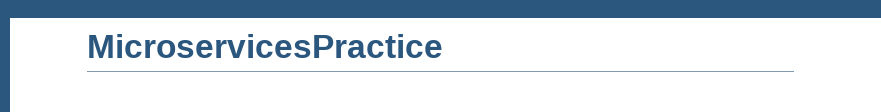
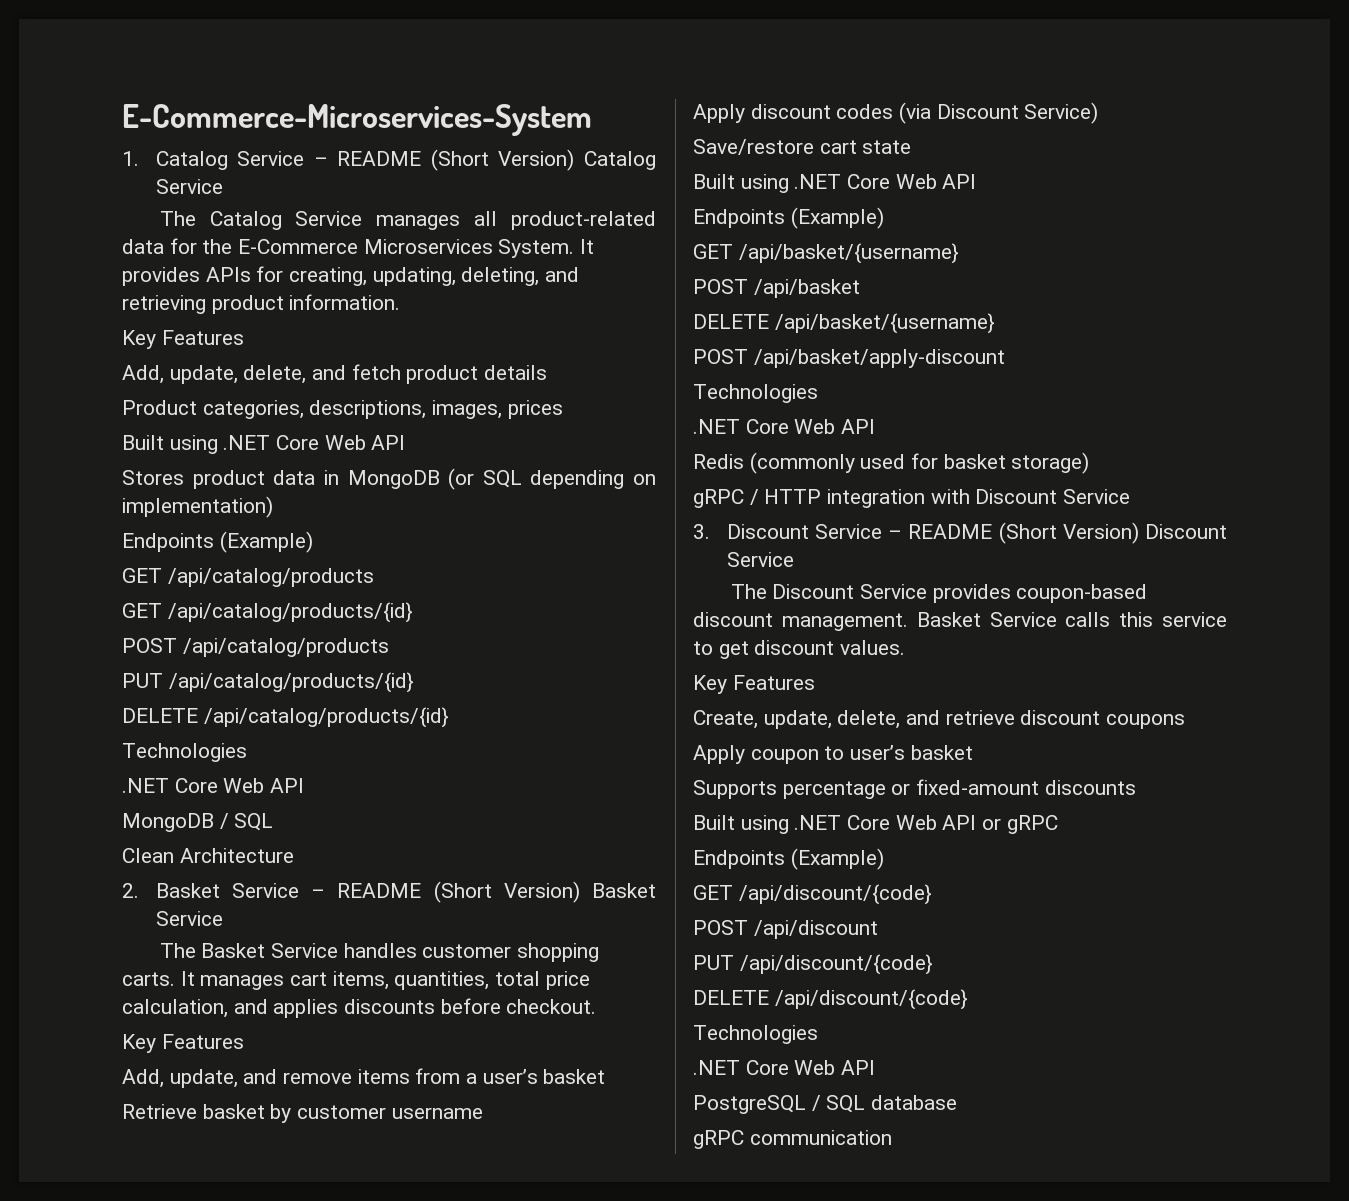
- MicroservicesPractice
+ E-Commerce-Microservices-System
+ 1. Catalog Service – README (Short Version) Catalog Service
+ The Catalog Service manages all product-related data for the E-Commerce Microservices System. It provides APIs for creating, updating, deleting, and retrieving product information.
+ Key Features
+ Add, update, delete, and fetch product details
+ Product categories, descriptions, images, prices
+ Built using .NET Core Web API
+ Stores product data in MongoDB (or SQL depending on implementation)
+ Endpoints (Example)
+ GET /api/catalog/products
+ GET /api/catalog/products/{id}
+ POST /api/catalog/products
+ PUT /api/catalog/products/{id}
+ DELETE /api/catalog/products/{id}
+ Technologies
+ .NET Core Web API
+ MongoDB / SQL
+ Clean Architecture
+ 2. Basket Service – README (Short Version) Basket Service
+ The Basket Service handles customer shopping carts. It manages cart items, quantities, total price calculation, and applies discounts before checkout.
+ Key Features
+ Add, update, and remove items from a user’s basket
+ Retrieve basket by customer username
+ Apply discount codes (via Discount Service)
+ Save/restore cart state
+ Built using .NET Core Web API
+ Endpoints (Example)
+ GET /api/basket/{username}
+ POST /api/basket
+ DELETE /api/basket/{username}
+ POST /api/basket/apply-discount
+ Technologies
+ .NET Core Web API
+ Redis (commonly used for basket storage)
+ gRPC / HTTP integration with Discount Service
+ 3. Discount Service – README (Short Version) Discount Service
+ The Discount Service provides coupon-based discount management. Basket Service calls this service to get discount values.
+ Key Features
+ Create, update, delete, and retrieve discount coupons
+ Apply coupon to user’s basket
+ Supports percentage or fixed-amount discounts
+ Built using .NET Core Web API or gRPC
+ Endpoints (Example)
+ GET /api/discount/{code}
+ POST /api/discount
+ PUT /api/discount/{code}
+ DELETE /api/discount/{code}
+ Technologies
+ .NET Core Web API
+ PostgreSQL / SQL database
+ gRPC communication

